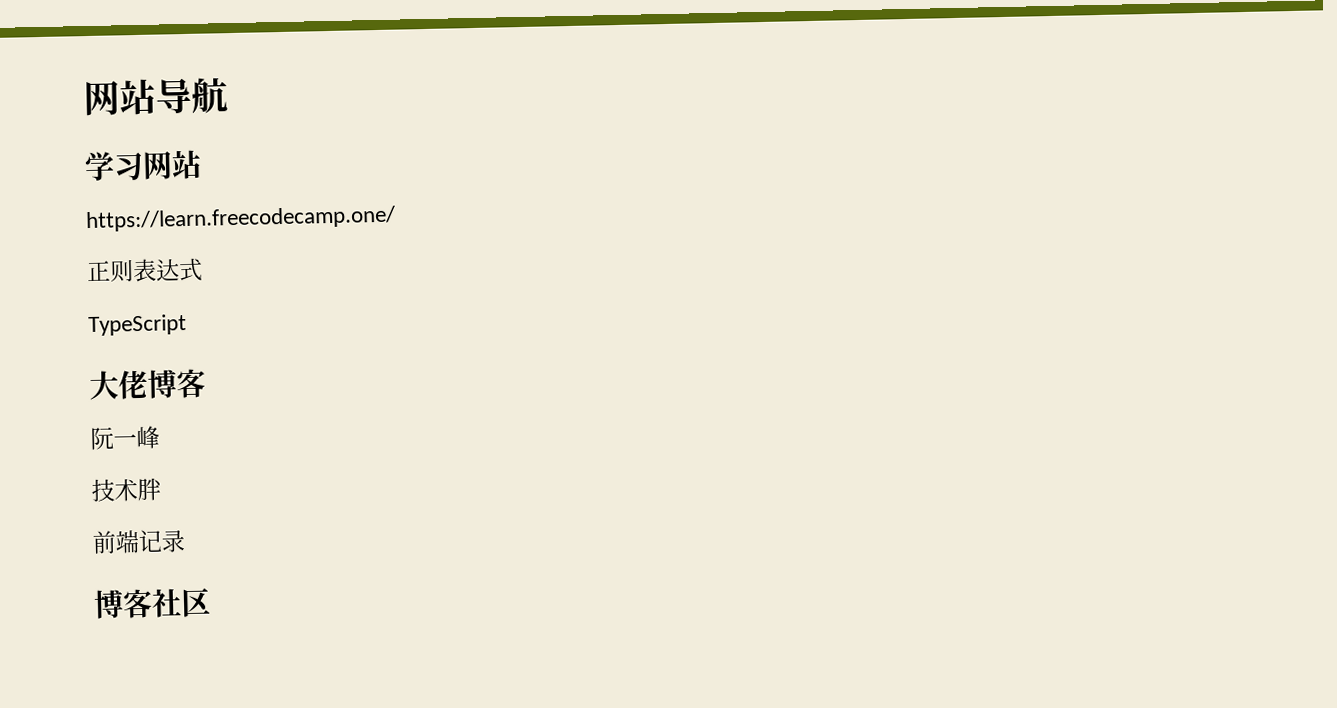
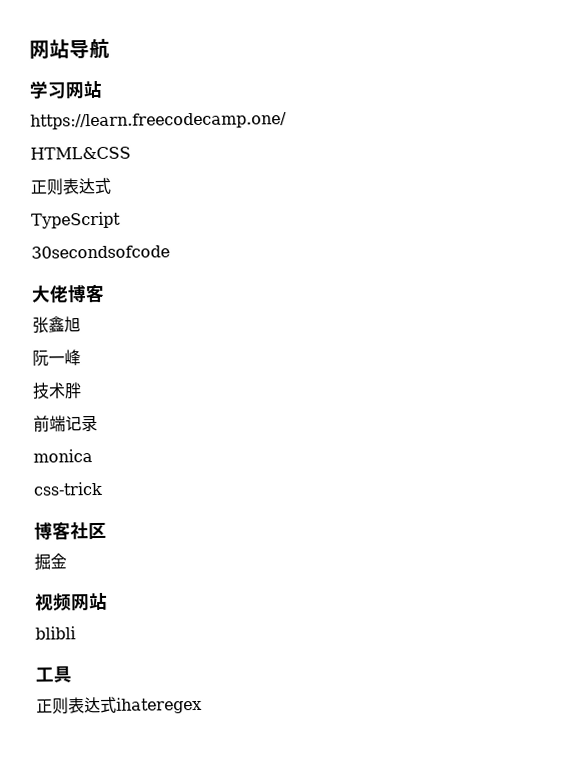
+ HTML&CSS
+ 30secondsofcode
+ 张鑫旭
+ monica
+ css-trick
+ 掘金
+ 视频网站
+ blibli
+ 工具
+ 正则表达式ihateregex

